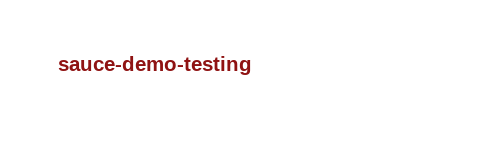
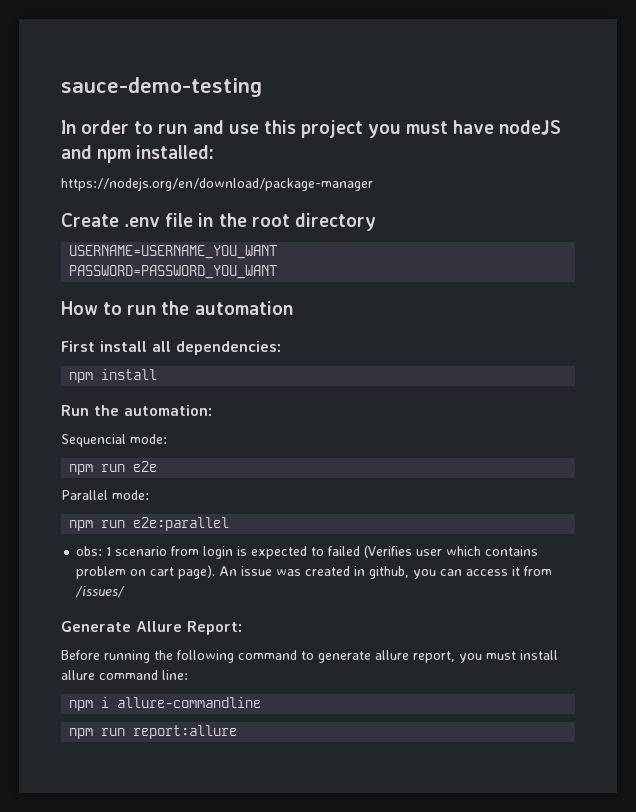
+ In order to run and use this project you must have nodeJS and npm installed:
+ https://nodejs.org/en/download/package-manager
+ Create .env file in the root directory
+ USERNAME=USERNAME_YOU_WANT
+ PASSWORD=PASSWORD_YOU_WANT
+ How to run the automation
+ First install all dependencies:
+ npm install
+ Run the automation:
+ Sequencial mode:
+ npm run e2e
+ Parallel mode:
+ npm run e2e:parallel
+ obs: 1 scenario from login is expected to failed (Verifies user which contains problem on cart page). An issue was created in github, you can access it from /issues/
+ Generate Allure Report:
+ Before running the following command to generate allure report, you must install allure command line:
+ npm i allure-commandline
+ npm run report:allure

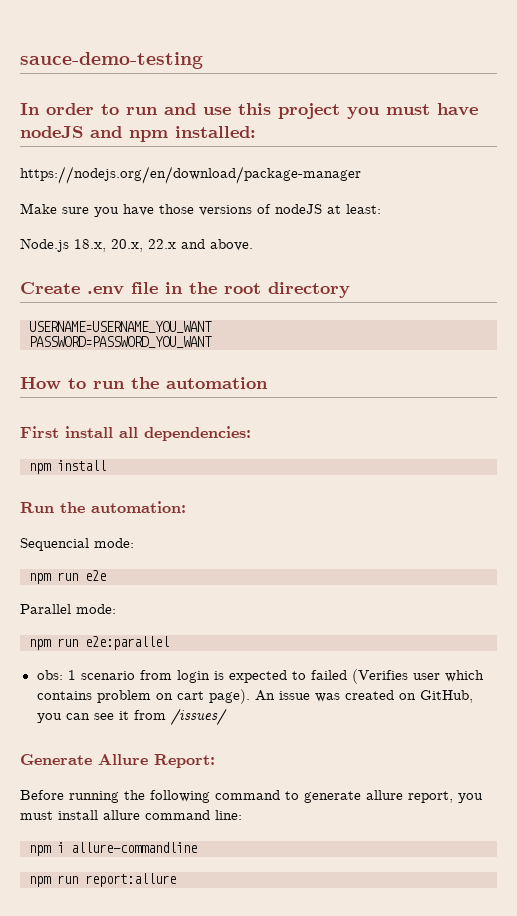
+ Make sure you have those versions of nodeJS at least:
+ Node.js 18.x, 20.x, 22.x and above.
- An issue was created in github, you can access it from /issues/
+ An issue was created on GitHub, you can see it from /issues/

